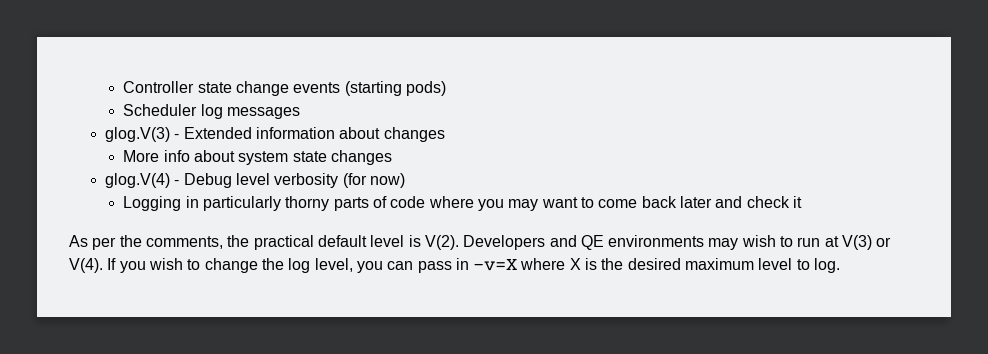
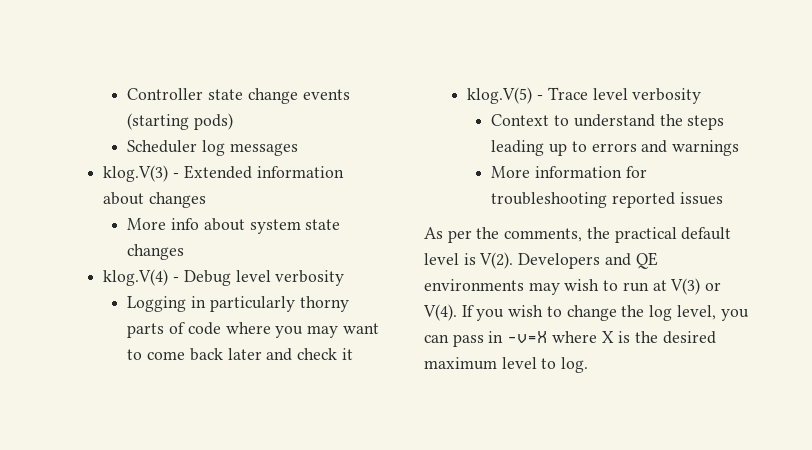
- glog.V(3) - Extended information about changes
+ klog.V(3) - Extended information about changes
- glog.V(4) - Debug level verbosity (for now)
+ klog.V(4) - Debug level verbosity
+ klog.V(5) - Trace level verbosity
+ Context to understand the steps leading up to errors and warnings
+ More information for troubleshooting reported issues

